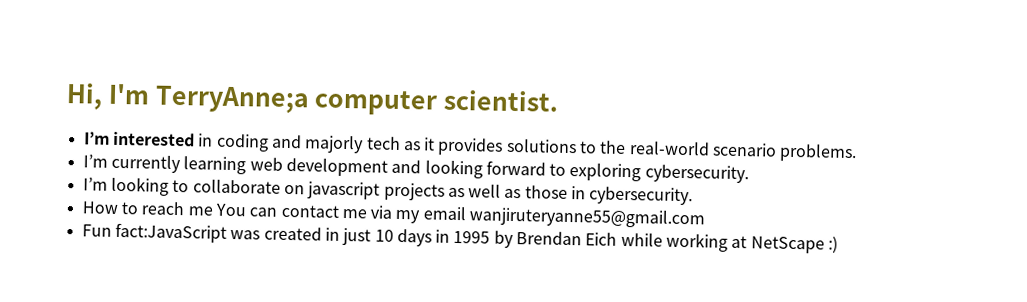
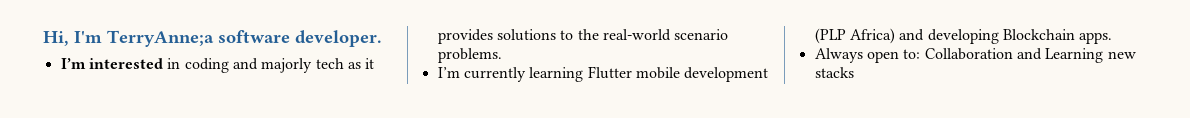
- Hi, I'm TerryAnne;a computer scientist.
+ Hi, I'm TerryAnne;a software developer.
- I’m currently learning web development and looking forward to exploring cybersecurity.
- I’m looking to collaborate on javascript projects as well as those in cybersecurity.
- How to reach me You can contact me via my email wanjiruteryanne55@gmail.com
- Fun fact:JavaScript was created in just 10 days in 1995 by Brendan Eich while working at NetScape :)
+ I’m currently learning Flutter mobile development (PLP Africa) and developing Blockchain apps.
+ Always open to: Collaboration and Learning new stacks

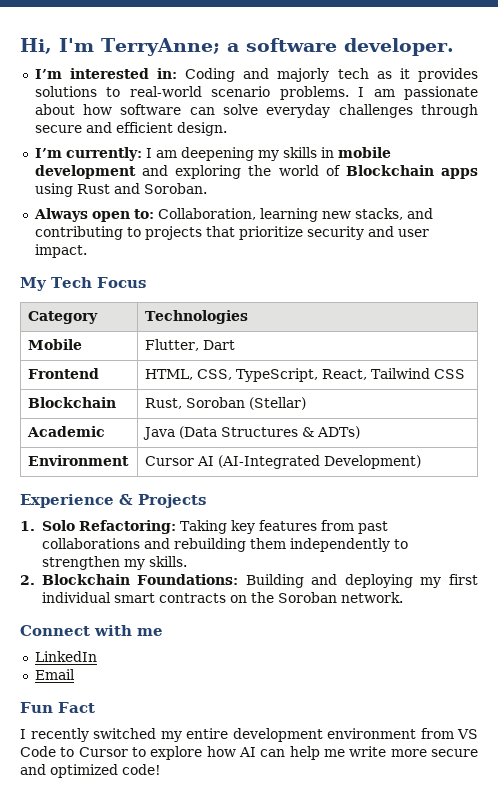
- Hi, I'm TerryAnne;a software developer.
+ Hi, I'm TerryAnne; a software developer.
- I’m interested in coding and majorly tech as it provides solutions to the real-world scenario problems.
- I’m currently learning Flutter mobile development (PLP Africa) and developing Blockchain apps.
- Always open to: Collaboration and Learning new stacks
+ I’m interested in: Coding and majorly tech as it provides solutions to real-world scenario problems. I am passionate about how software can solve everyday challenges through secure and efficient design.
+ I’m currently: I am deepening my skills in mobile development and exploring the world of Blockchain apps using Rust and Soroban.
+ Always open to: Collaboration, learning new stacks, and contributing to projects that prioritize security and user impact.
+ My Tech Focus
+ Category | Technologies
+ Mobile | Flutter, Dart
+ Frontend | HTML, CSS, TypeScript, React, Tailwind CSS
+ Blockchain | Rust, Soroban (Stellar)
+ Academic | Java (Data Structures & ADTs)
+ Environment | Cursor AI (AI-Integrated Development)
+ Experience & Projects
+ 1. Solo Refactoring: Taking key features from past collaborations and rebuilding them independently to strengthen my skills.
+ 2. Blockchain Foundations: Building and deploying my first individual smart contracts on the Soroban network.
+ Connect with me
+ LinkedIn
+ Email
+ Fun Fact
+ I recently switched my entire development environment from VS Code to Cursor to explore how AI can help me write more secure and optimized code!

